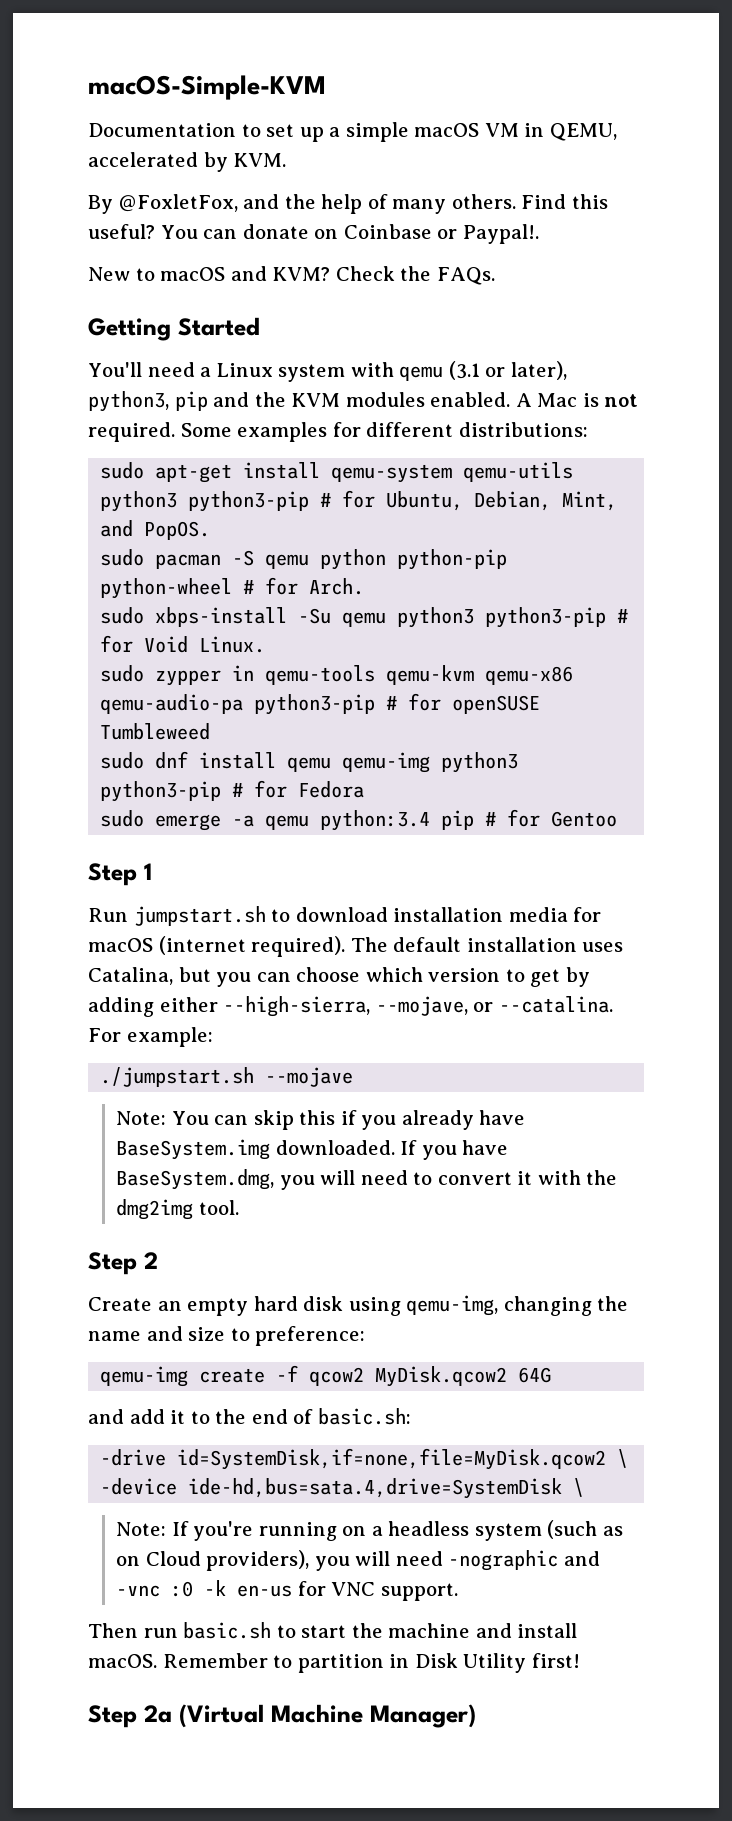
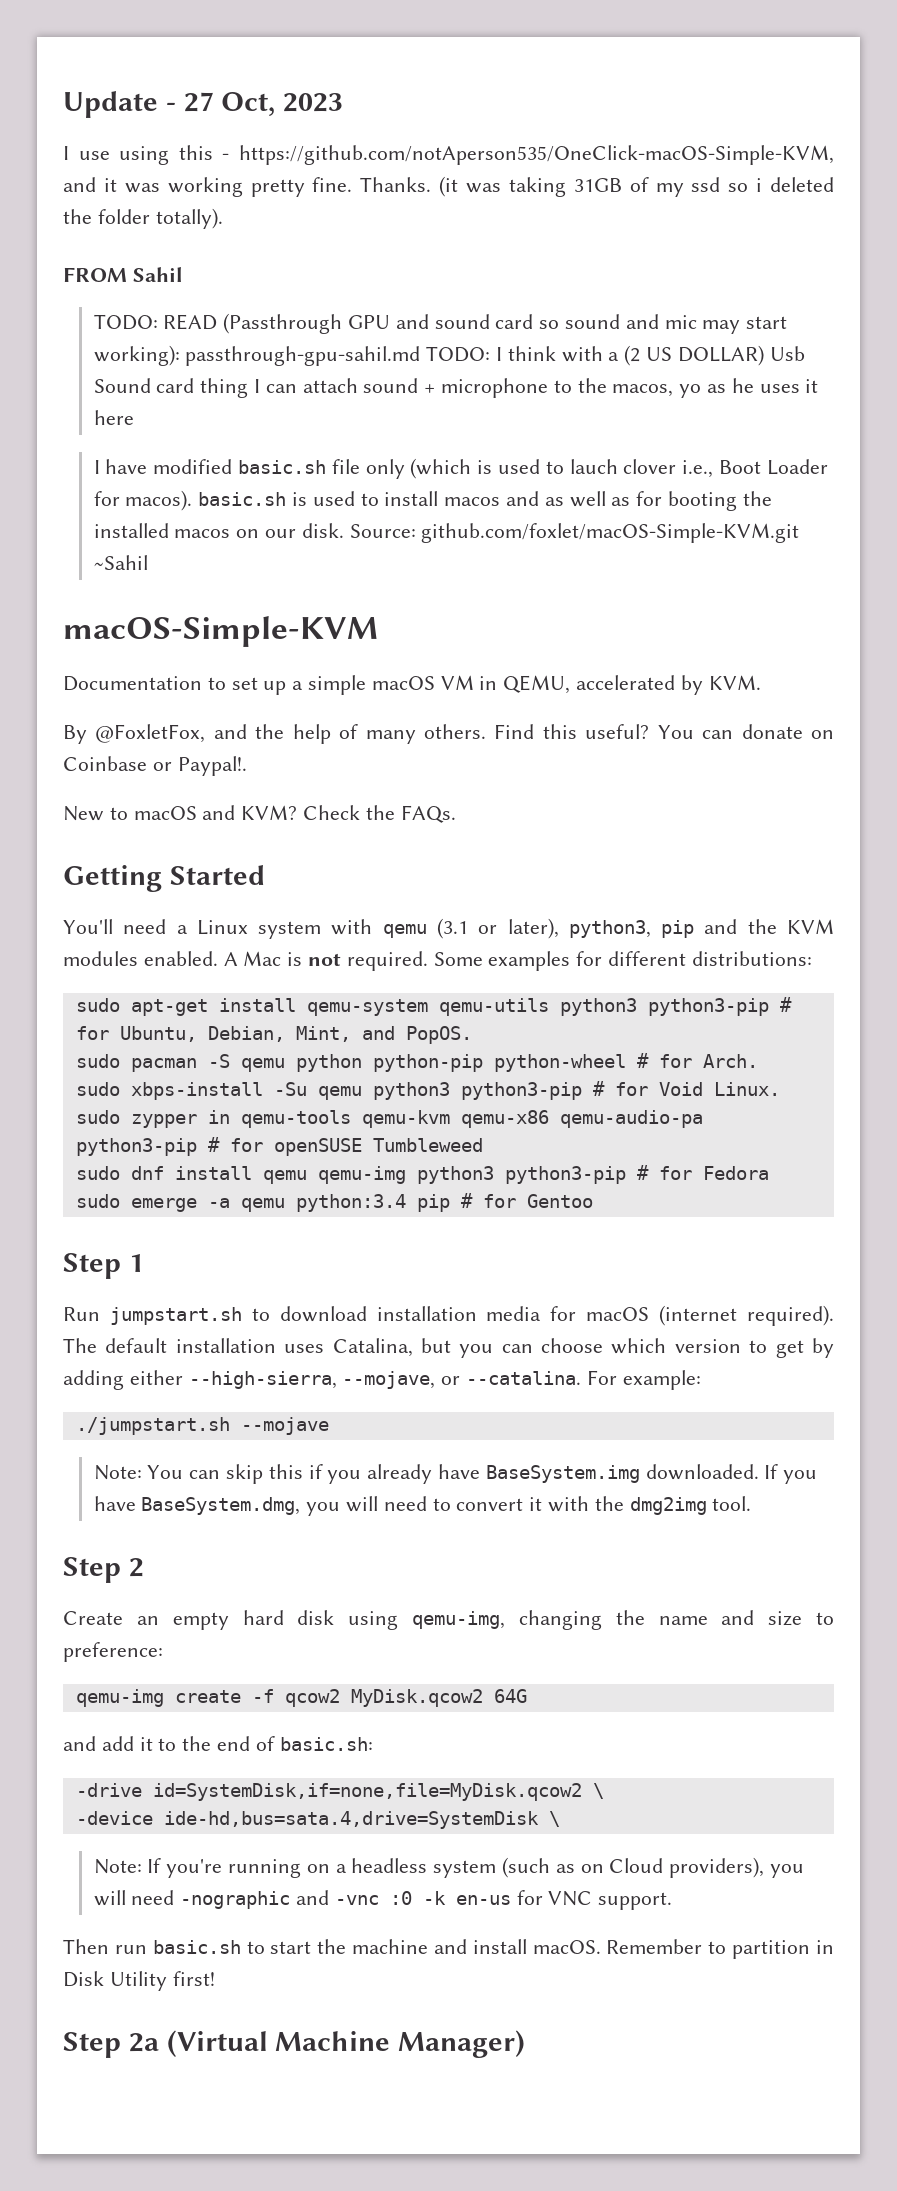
+ Update - 27 Oct, 2023
+ I use using this - https://github.com/notAperson535/OneClick-macOS-Simple-KVM, and it was working pretty fine. Thanks. (it was taking 31GB of my ssd so i deleted the folder totally).
+ FROM Sahil
+ TODO: READ (Passthrough GPU and sound card so sound and mic may start working): passthrough-gpu-sahil.md TODO: I think with a (2 US DOLLAR) Usb Sound card thing I can attach sound + microphone to the macos, yo as he uses it here
+ I have modified basic.sh file only (which is used to lauch clover i.e., Boot Loader for macos). basic.sh is used to install macos and as well as for booting the installed macos on our disk. Source: github.com/foxlet/macOS-Simple-KVM.git ~Sahil

